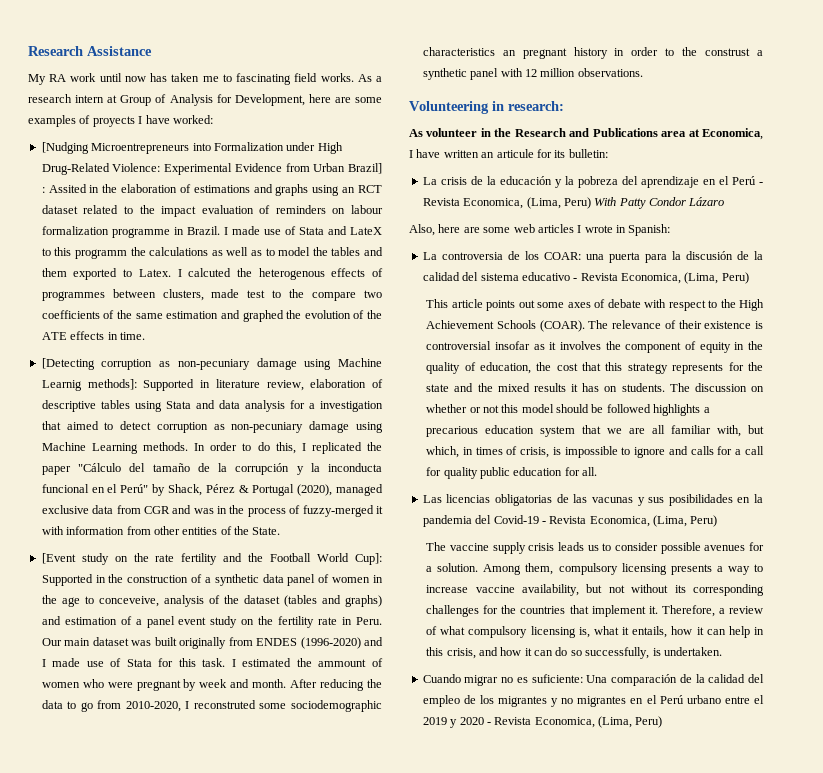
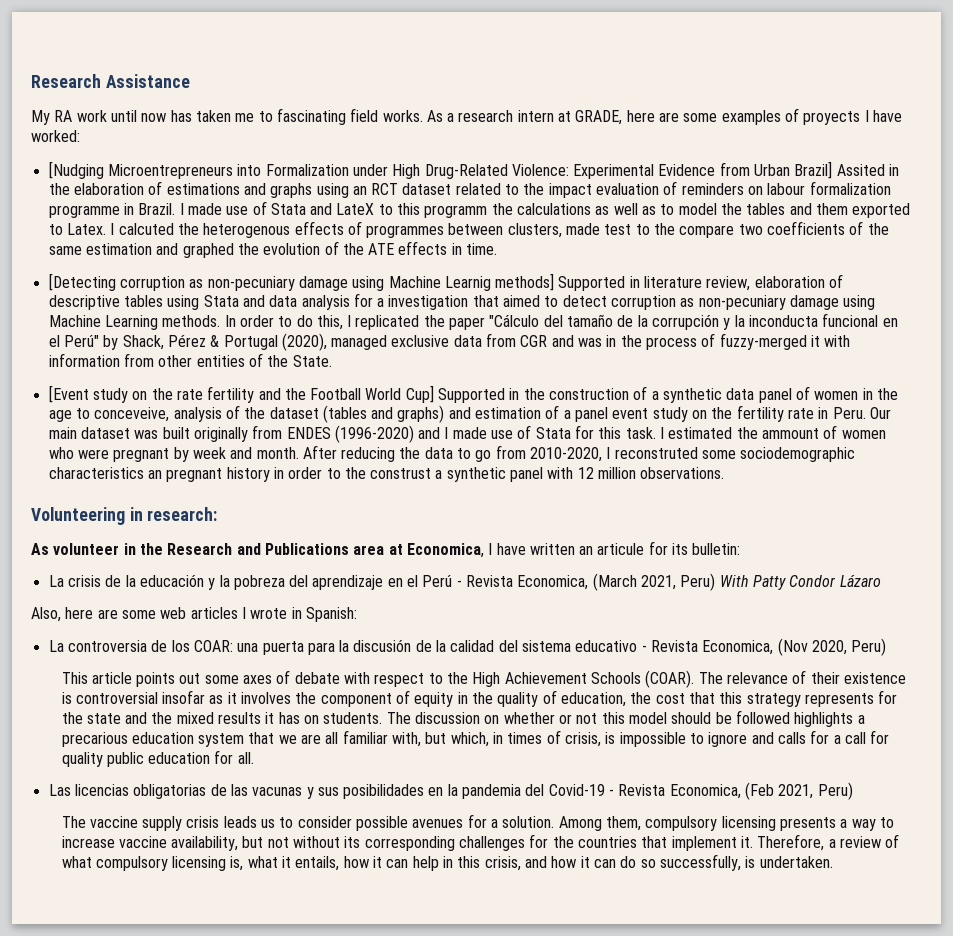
- As a research intern at Group of Analysis for Development, here are some examples of proyects I have worked:
+ As a research intern at GRADE, here are some examples of proyects I have worked:
- [Nudging Microentrepreneurs into Formalization under High Drug-Related Violence: Experimental Evidence from Urban Brazil] : Assited in the elaboration of estimations and graphs using an RCT dataset related to the impact evaluation of reminders on labour formalization programme in Brazil.
+ [Nudging Microentrepreneurs into Formalization under High Drug-Related Violence: Experimental Evidence from Urban Brazil] Assited in the elaboration of estimations and graphs using an RCT dataset related to the impact evaluation of reminders on labour formalization programme in Brazil.
- [Detecting corruption as non-pecuniary damage using Machine Learnig methods]: Supported in literature review, elaboration of descriptive tables using Stata and data analysis for a investigation that aimed to detect corruption as non-pecuniary damage using Machine Learning methods.
+ [Detecting corruption as non-pecuniary damage using Machine Learnig methods] Supported in literature review, elaboration of descriptive tables using Stata and data analysis for a investigation that aimed to detect corruption as non-pecuniary damage using Machine Learning methods.
- [Event study on the rate fertility and the Football World Cup]: Supported in the construction of a synthetic data panel of women in the age to conceveive, analysis of the dataset (tables and graphs) and estimation of a panel event study on the fertility rate in Peru.
+ [Event study on the rate fertility and the Football World Cup] Supported in the construction of a synthetic data panel of women in the age to conceveive, analysis of the dataset (tables and graphs) and estimation of a panel event study on the fertility rate in Peru.
- La crisis de la educación y la pobreza del aprendizaje en el Perú - Revista Economica, (Lima, Peru) With Patty Condor Lázaro
+ La crisis de la educación y la pobreza del aprendizaje en el Perú - Revista Economica, (March 2021, Peru) With Patty Condor Lázaro
- La controversia de los COAR: una puerta para la discusión de la calidad del sistema educativo - Revista Economica, (Lima, Peru)
+ La controversia de los COAR: una puerta para la discusión de la calidad del sistema educativo - Revista Economica, (Nov 2020, Peru)
- Las licencias obligatorias de las vacunas y sus posibilidades en la pandemia del Covid-19 - Revista Economica, (Lima, Peru)
+ Las licencias obligatorias de las vacunas y sus posibilidades en la pandemia del Covid-19 - Revista Economica, (Feb 2021, Peru)
- Cuando migrar no es suficiente: Una comparación de la calidad del empleo de los migrantes y no migrantes en el Perú urbano entre el 2019 y 2020 - Revista Economica, (Lima, Peru)

